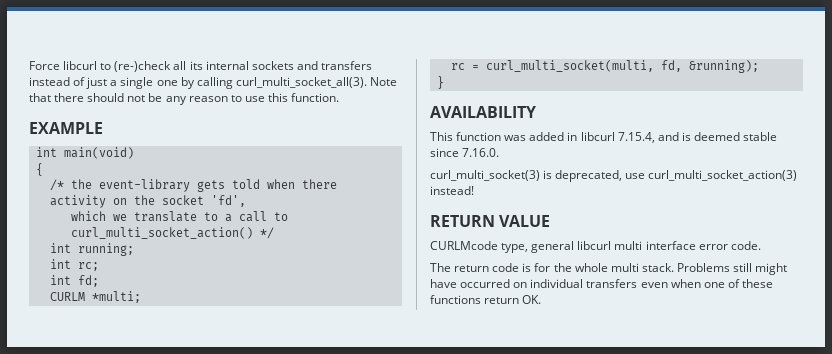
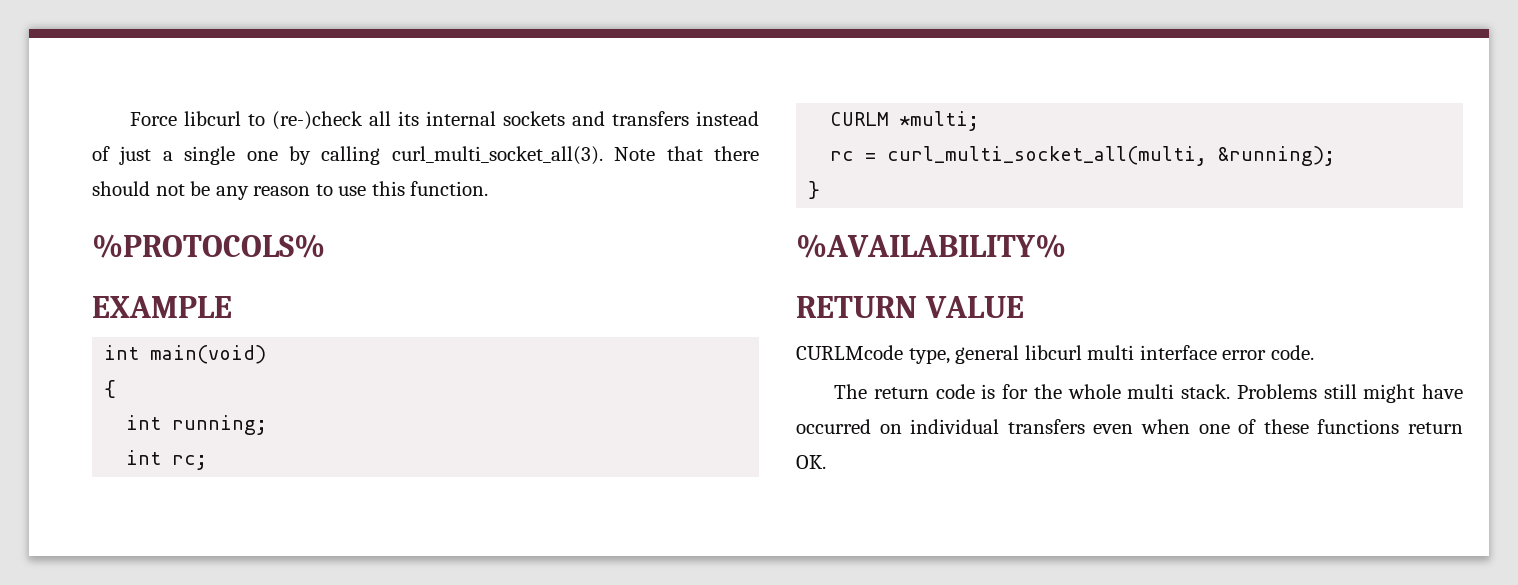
+ %PROTOCOLS%
- /* the event-library gets told when there activity on the socket 'fd',
- which we translate to a call to curl_multi_socket_action() */
- int fd;
- rc = curl_multi_socket(multi, fd, &running);
+ rc = curl_multi_socket_all(multi, &running);
- AVAILABILITY
- This function was added in libcurl 7.15.4, and is deemed stable since 7.16.0.
- curl_multi_socket(3) is deprecated, use curl_multi_socket_action(3) instead!
+ %AVAILABILITY%

